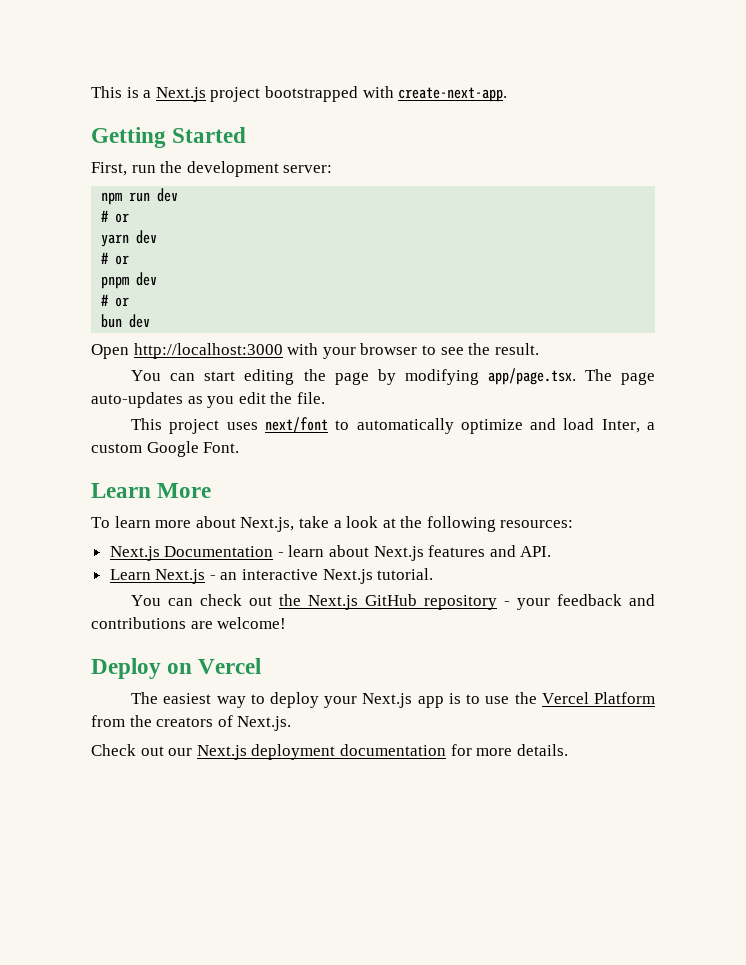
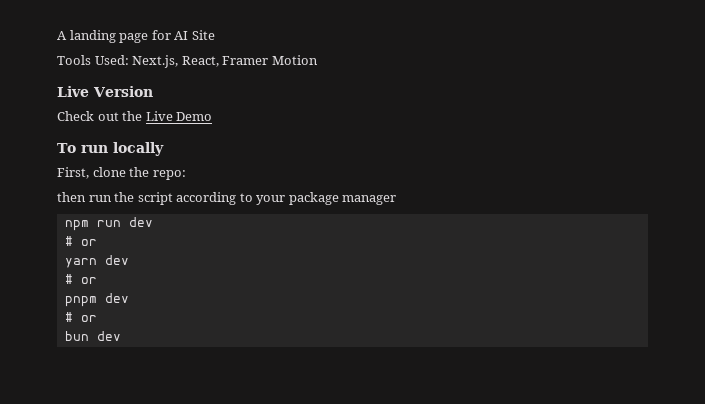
- This is a Next.js project bootstrapped with create-next-app.
- Getting Started
- First, run the development server:
+ A landing page for AI Site
+ Tools Used: Next.js, React, Framer Motion
+ Live Version
+ Check out the Live Demo
+ To run locally
+ First, clone the repo:
+ then run the script according to your package manager
- Open http://localhost:3000 with your browser to see the result.
- You can start editing the page by modifying app/page.tsx. The page auto-updates as you edit the file.
- This project uses next/font to automatically optimize and load Inter, a custom Google Font.
- Learn More
- To learn more about Next.js, take a look at the following resources:
- Next.js Documentation - learn about Next.js features and API.
- Learn Next.js - an interactive Next.js tutorial.
- You can check out the Next.js GitHub repository - your feedback and contributions are welcome!
- Deploy on Vercel
- The easiest way to deploy your Next.js app is to use the Vercel Platform from the creators of Next.js.
- Check out our Next.js deployment documentation for more details.

